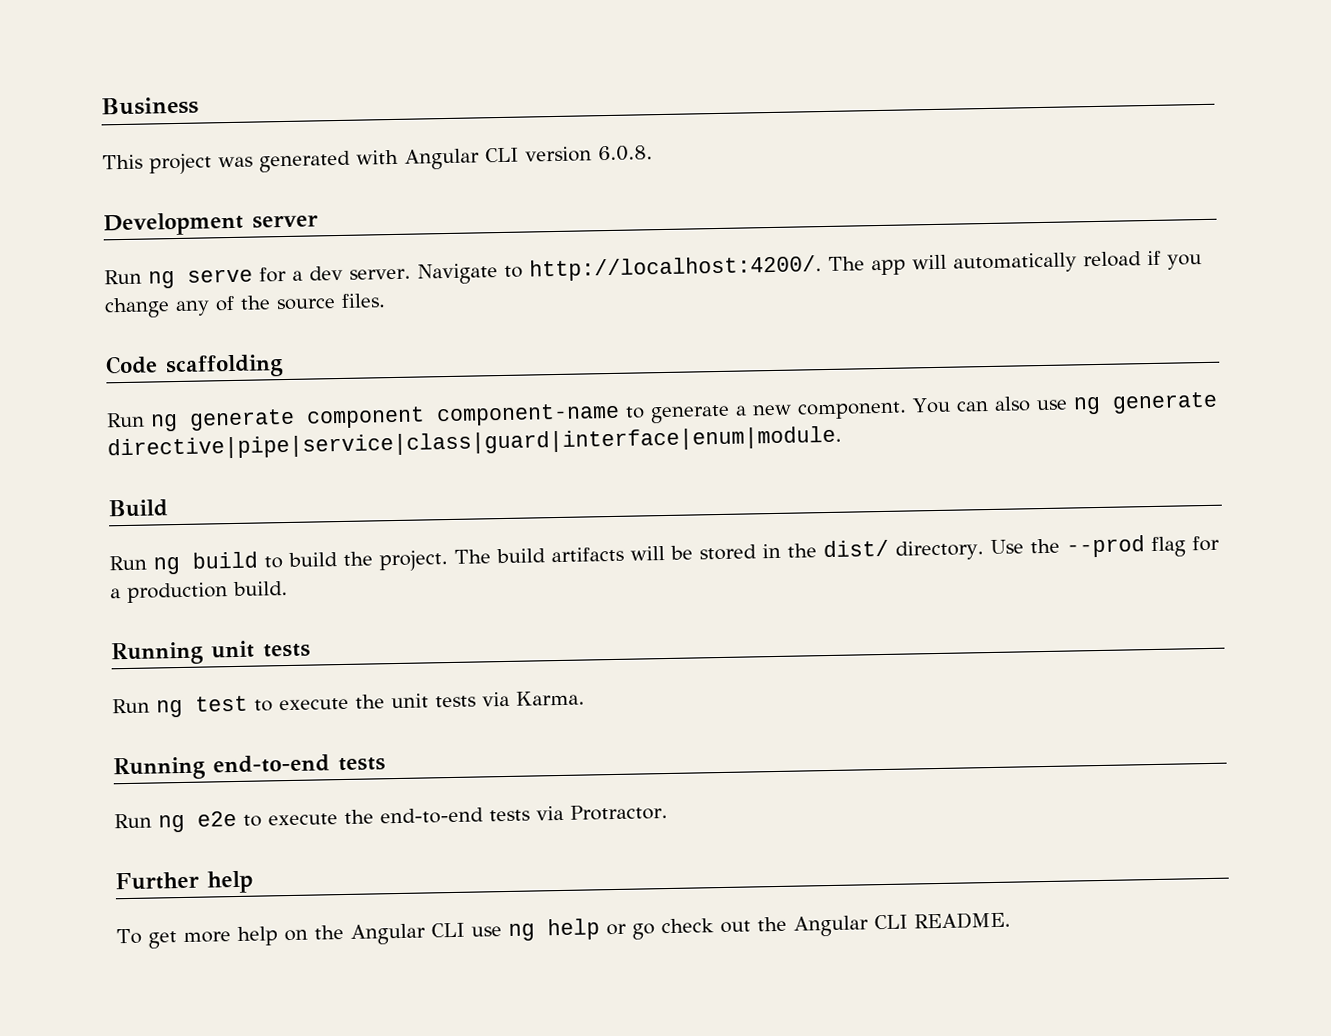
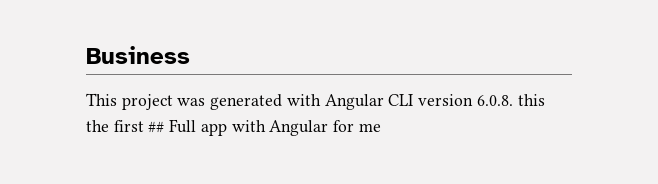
- This project was generated with Angular CLI version 6.0.8.
- Development server
- Run ng serve for a dev server. Navigate to http://localhost:4200/. The app will automatically reload if you change any of the source files.
- Code scaffolding
- Run ng generate component component-name to generate a new component. You can also use ng generate directive|pipe|service|class|guard|interface|enum|module.
- Build
- Run ng build to build the project. The build artifacts will be stored in the dist/ directory. Use the --prod flag for a production build.
- Running unit tests
- Run ng test to execute the unit tests via Karma.
- Running end-to-end tests
- Run ng e2e to execute the end-to-end tests via Protractor.
- Further help
- To get more help on the Angular CLI use ng help or go check out the Angular CLI README.
+ This project was generated with Angular CLI version 6.0.8. this the first ## Full app with Angular for me

